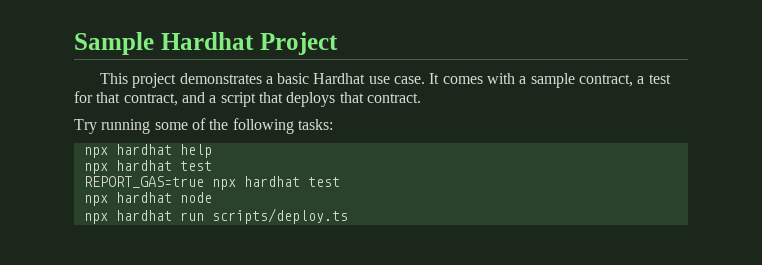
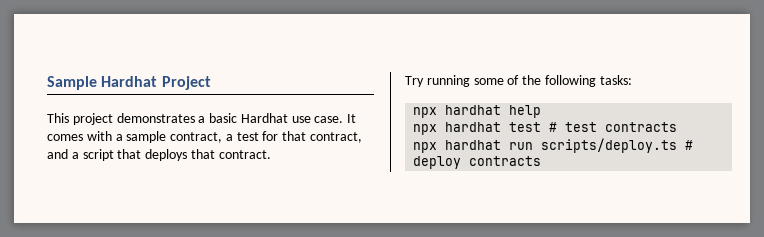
  npx hardhat help
- npx hardhat test
- REPORT_GAS=true npx hardhat test
- npx hardhat node
+ npx hardhat test # test contracts
- npx hardhat run scripts/deploy.ts
+ npx hardhat run scripts/deploy.ts # deploy contracts

